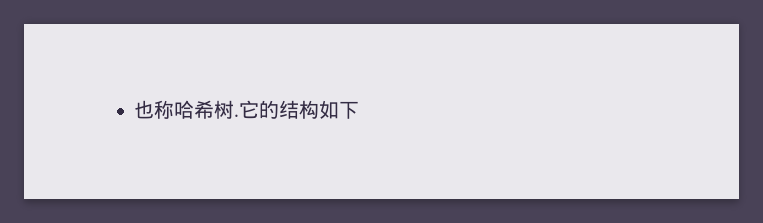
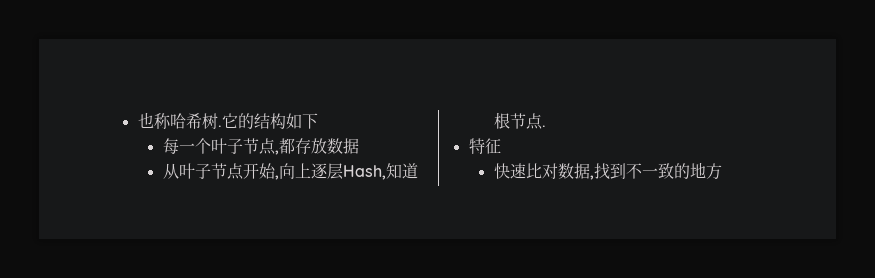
+ 每一个叶子节点,都存放数据
+ 从叶子节点开始,向上逐层Hash,知道根节点.
+ 特征
+ 快速比对数据,找到不一致的地方

